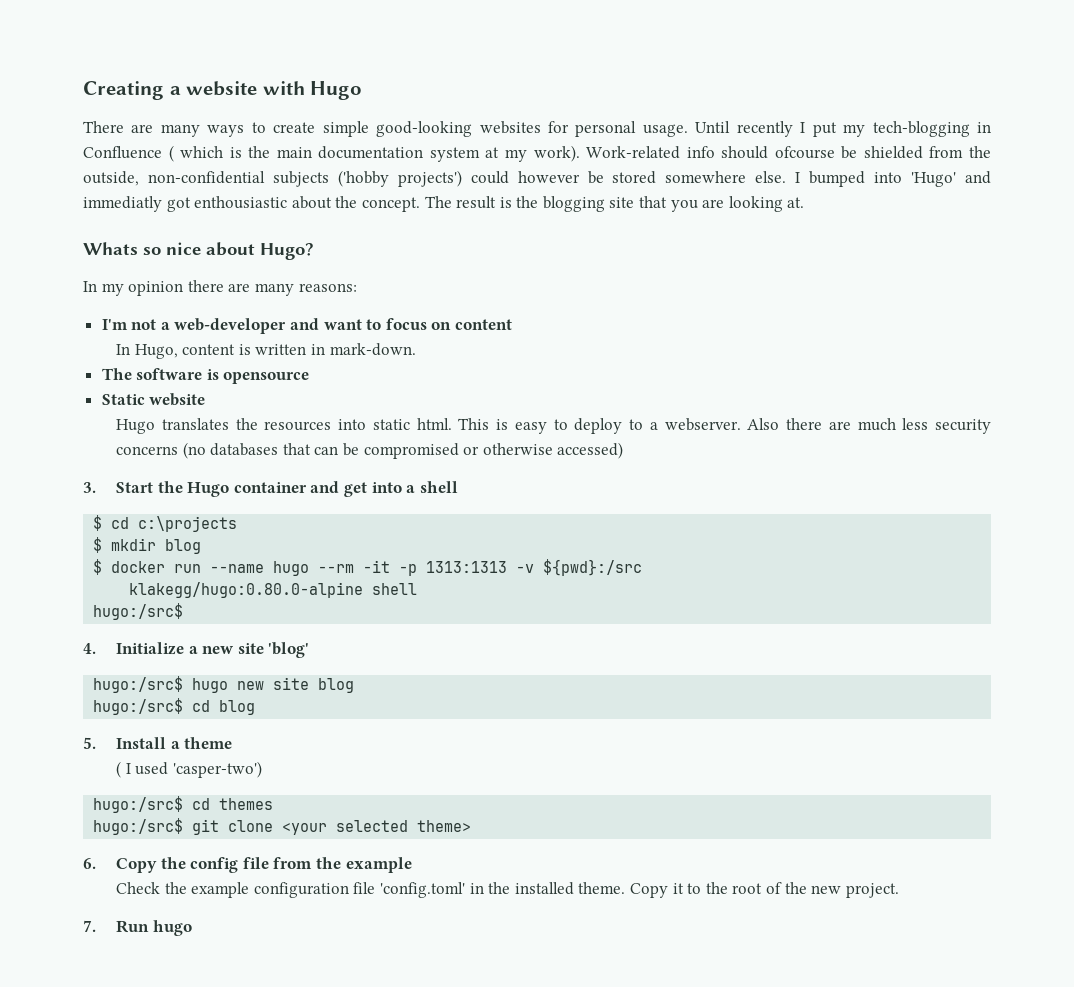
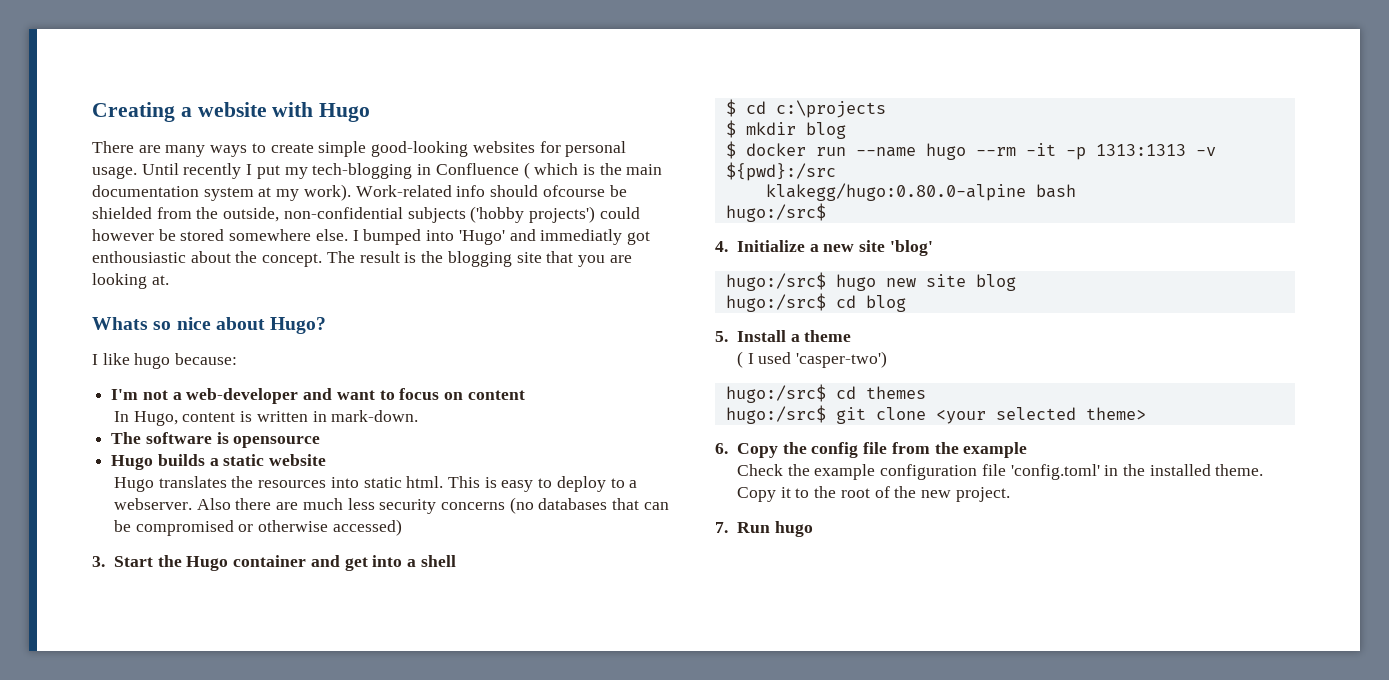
- In my opinion there are many reasons:
+ I like hugo because:
- Static website
+ Hugo builds a static website
- klakegg/hugo:0.80.0-alpine shell
+ klakegg/hugo:0.80.0-alpine bash

